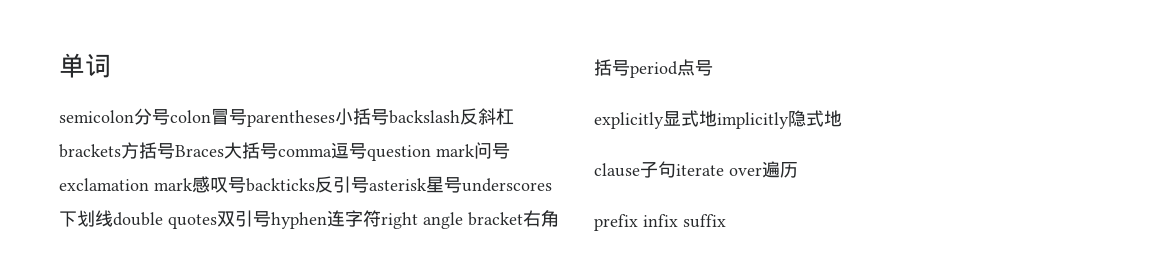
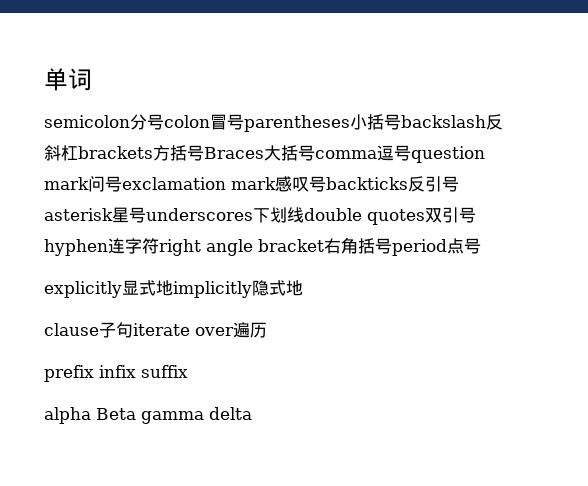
+ alpha Beta gamma delta

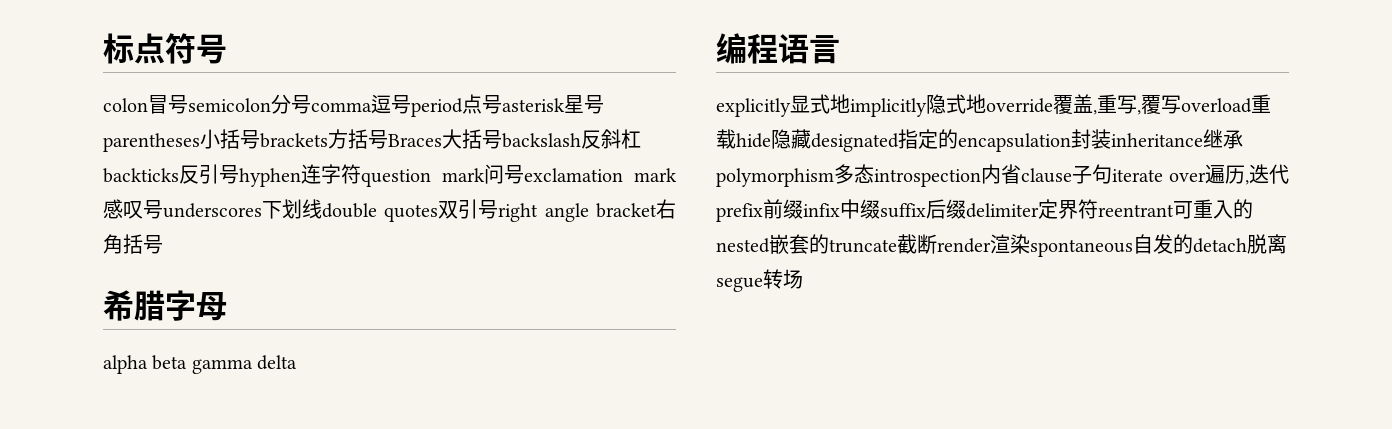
- 单词
- semicolon分号colon冒号parentheses小括号backslash反斜杠brackets方括号Braces大括号comma逗号question mark问号exclamation mark感叹号backticks反引号asterisk星号underscores下划线double quotes双引号hyphen连字符right angle bracket右角括号period点号
+ 标点符号
+ colon冒号semicolon分号comma逗号period点号asterisk星号parentheses小括号brackets方括号Braces大括号backslash反斜杠backticks反引号hyphen连字符question mark问号exclamation mark感叹号underscores下划线double quotes双引号right angle bracket右角括号
+ 希腊字母
+ alpha beta gamma delta
+ 编程语言
- explicitly显式地implicitly隐式地
- clause子句iterate over遍历
- prefix infix suffix
- alpha Beta gamma delta
+ explicitly显式地implicitly隐式地override覆盖,重写,覆写overload重载hide隐藏designated指定的encapsulation封装inheritance继承polymorphism多态introspection内省clause子句iterate over遍历,迭代prefix前缀infix中缀suffix后缀delimiter定界符reentrant可重入的nested嵌套的truncate截断render渲染spontaneous自发的detach脱离segue转场

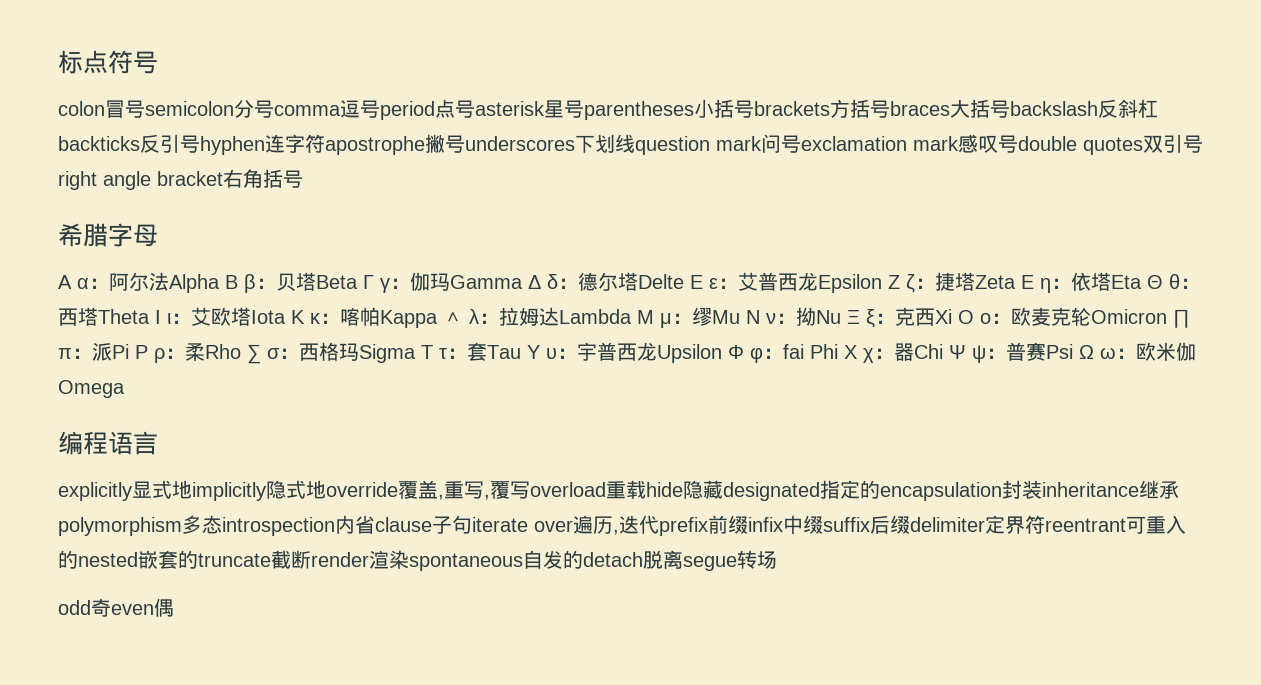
- colon冒号semicolon分号comma逗号period点号asterisk星号parentheses小括号brackets方括号Braces大括号backslash反斜杠backticks反引号hyphen连字符question mark问号exclamation mark感叹号underscores下划线double quotes双引号right angle bracket右角括号
+ colon冒号semicolon分号comma逗号period点号asterisk星号parentheses小括号brackets方括号braces大括号backslash反斜杠backticks反引号hyphen连字符apostrophe撇号underscores下划线question mark问号exclamation mark感叹号double quotes双引号right angle bracket右角括号
- alpha beta gamma delta
+ Α α：阿尔法Alpha Β β：贝塔Beta Γ γ：伽玛Gamma Δ δ：德尔塔Delte Ε ε：艾普西龙Epsilon Ζ ζ：捷塔Zeta Ε η：依塔Eta Θ θ：西塔Theta Ι ι：艾欧塔Iota Κ κ：喀帕Kappa ∧ λ：拉姆达Lambda Μ μ：缪Mu Ν ν：拗Nu Ξ ξ：克西Xi Ο ο：欧麦克轮Omicron ∏ π：派Pi Ρ ρ：柔Rho ∑ σ：西格玛Sigma Τ τ：套Tau Υ υ：宇普西龙Upsilon Φ φ：fai Phi Χ χ：器Chi Ψ ψ：普赛Psi Ω ω：欧米伽Omega
+ odd奇even偶

